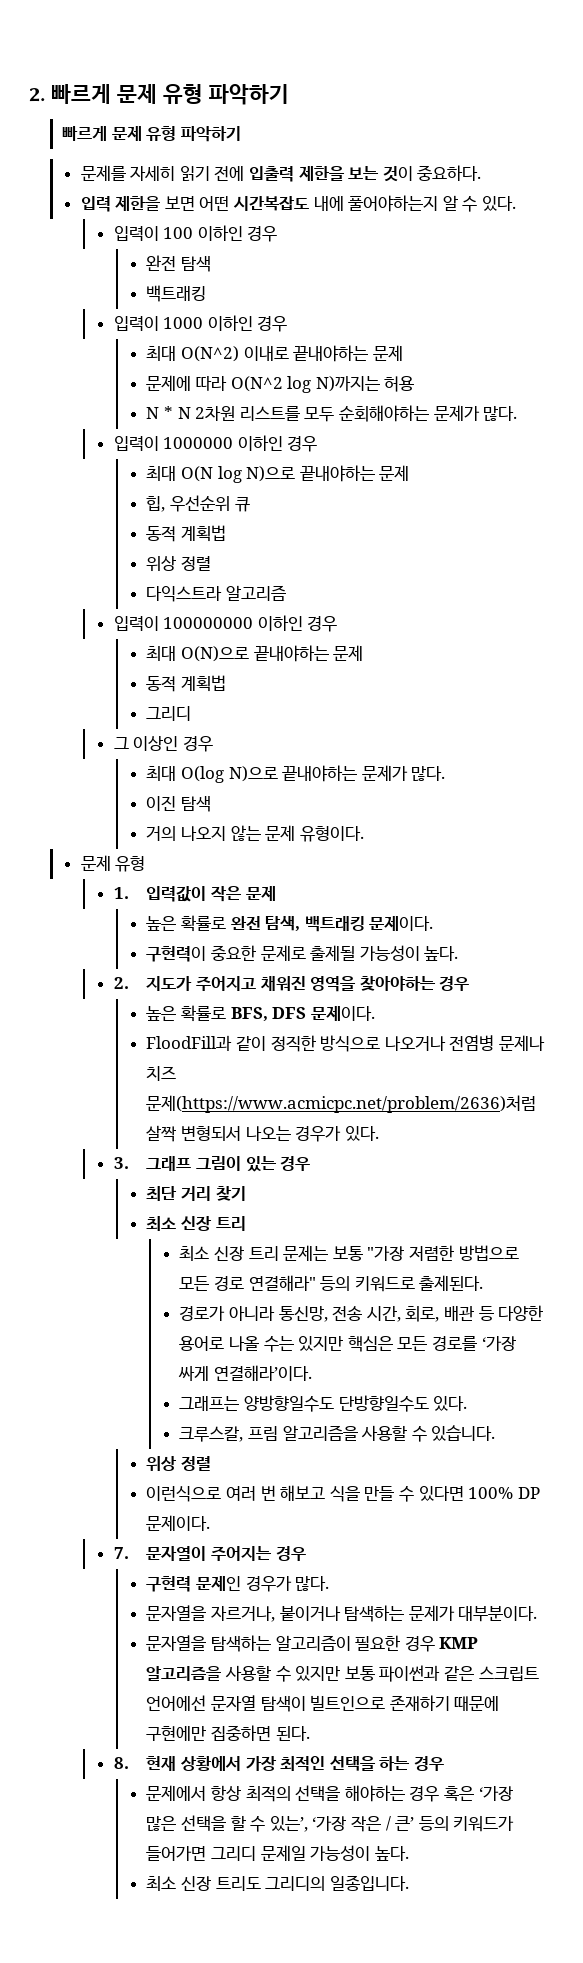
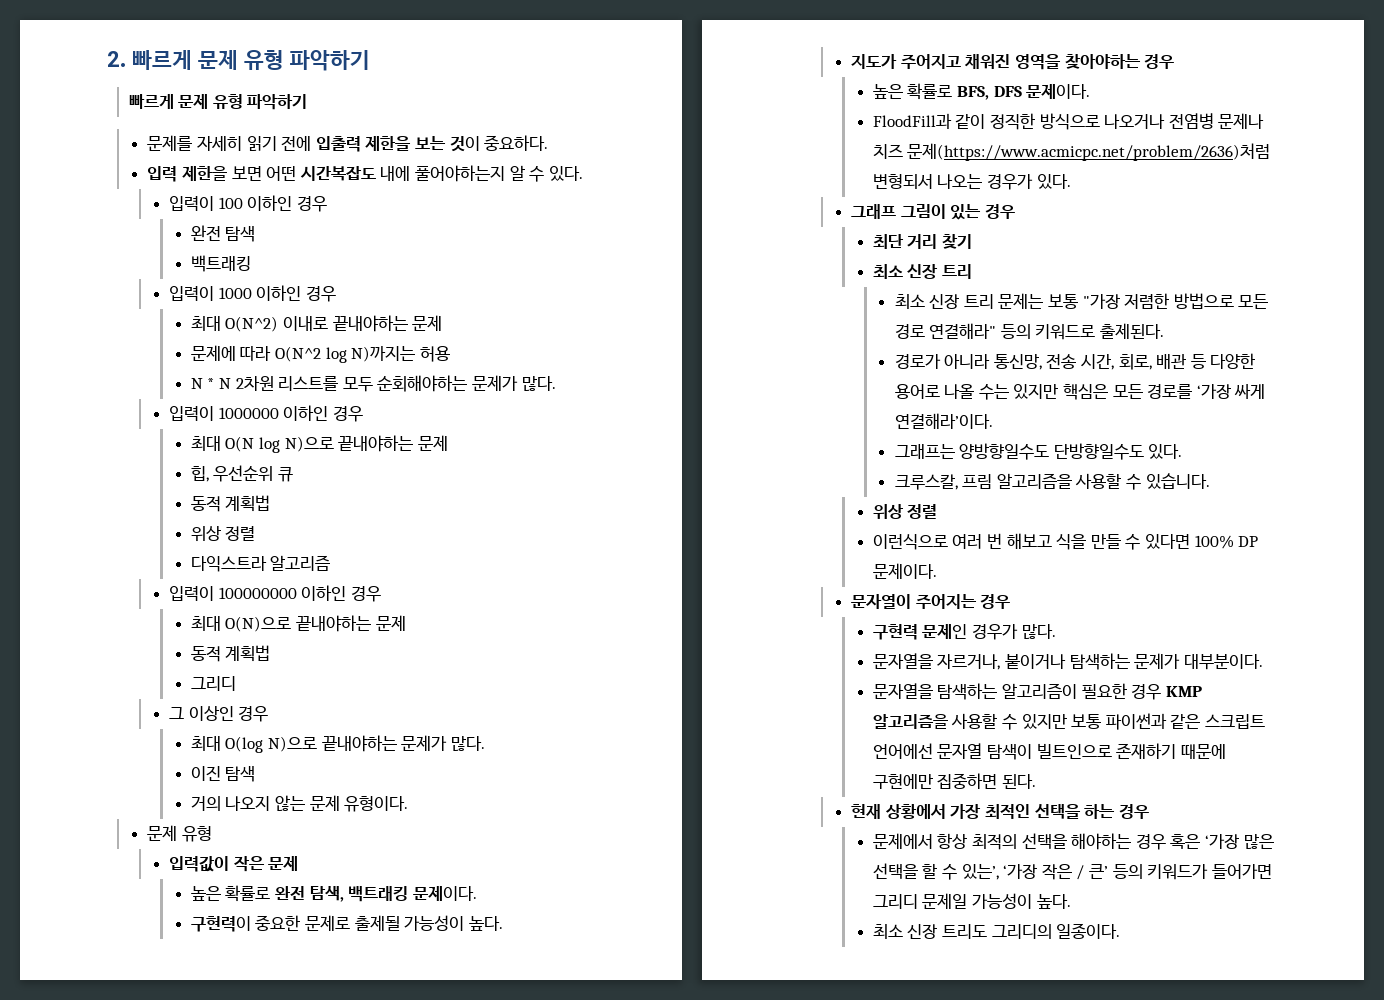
- 1. 입력값이 작은 문제
+ 입력값이 작은 문제
- 2. 지도가 주어지고 채워진 영역을 찾아야하는 경우
+ 지도가 주어지고 채워진 영역을 찾아야하는 경우
- FloodFill과 같이 정직한 방식으로 나오거나 전염병 문제나 치즈 문제(https://www.acmicpc.net/problem/2636)처럼 살짝 변형되서 나오는 경우가 있다.
+ FloodFill과 같이 정직한 방식으로 나오거나 전염병 문제나 치즈 문제(https://www.acmicpc.net/problem/2636)처럼 변형되서 나오는 경우가 있다.
- 3. 그래프 그림이 있는 경우
+ 그래프 그림이 있는 경우
- 7. 문자열이 주어지는 경우
+ 문자열이 주어지는 경우
- 8. 현재 상황에서 가장 최적인 선택을 하는 경우
+ 현재 상황에서 가장 최적인 선택을 하는 경우
- 최소 신장 트리도 그리디의 일종입니다.
+ 최소 신장 트리도 그리디의 일종이다.

